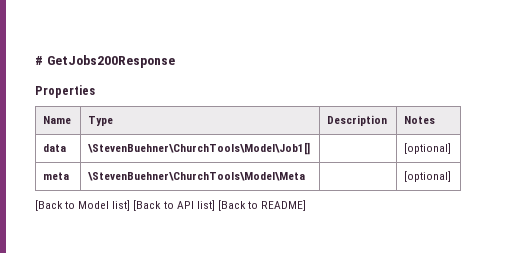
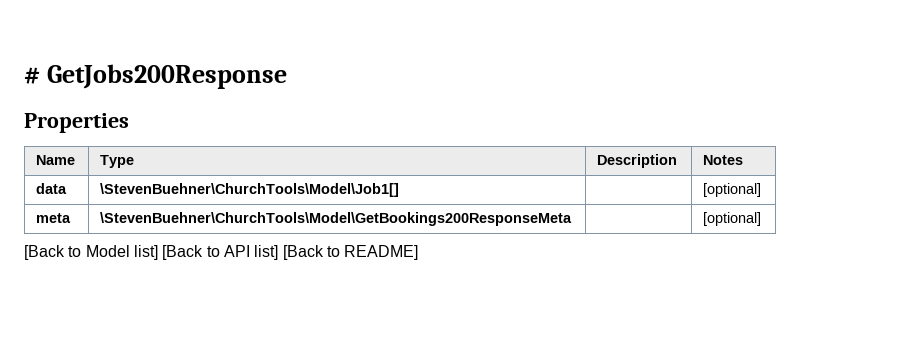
- meta | \StevenBuehner\ChurchTools\Model\Meta | | [optional]
+ meta | \StevenBuehner\ChurchTools\Model\GetBookings200ResponseMeta | | [optional]

